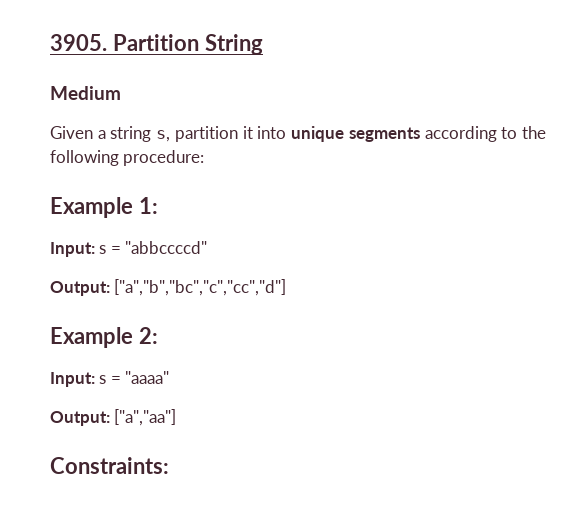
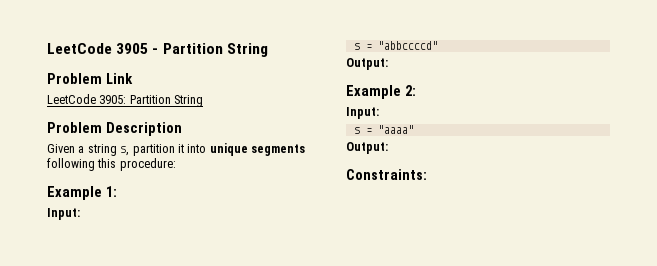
- 3905. Partition String
- Medium
+ LeetCode 3905 - Partition String
+ Problem Link
+ LeetCode 3905: Partition String
+ Problem Description
- Given a string s, partition it into unique segments according to the following procedure:
+ Given a string s, partition it into unique segments following this procedure:
  Example 1:
- Input: s = "abbccccd"
- Output: ["a","b","bc","c","cc","d"]
+ Input:
+ s = "abbccccd"
+ Output:
  Example 2:
- Input: s = "aaaa"
- Output: ["a","aa"]
+ Input:
+ s = "aaaa"
+ Output:

